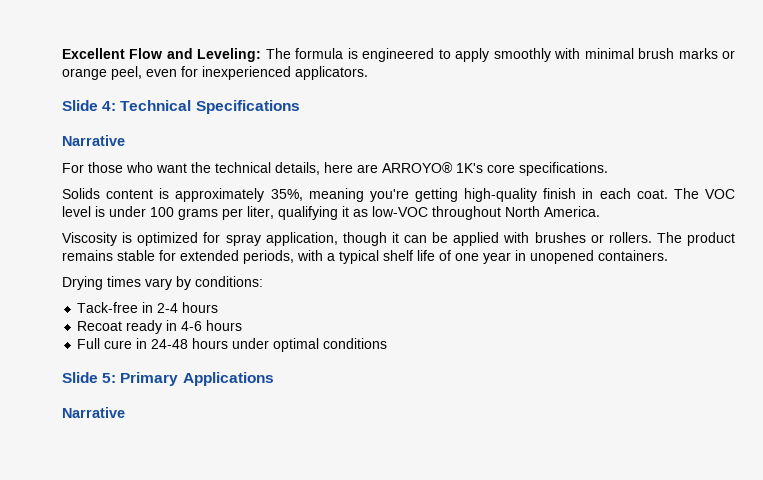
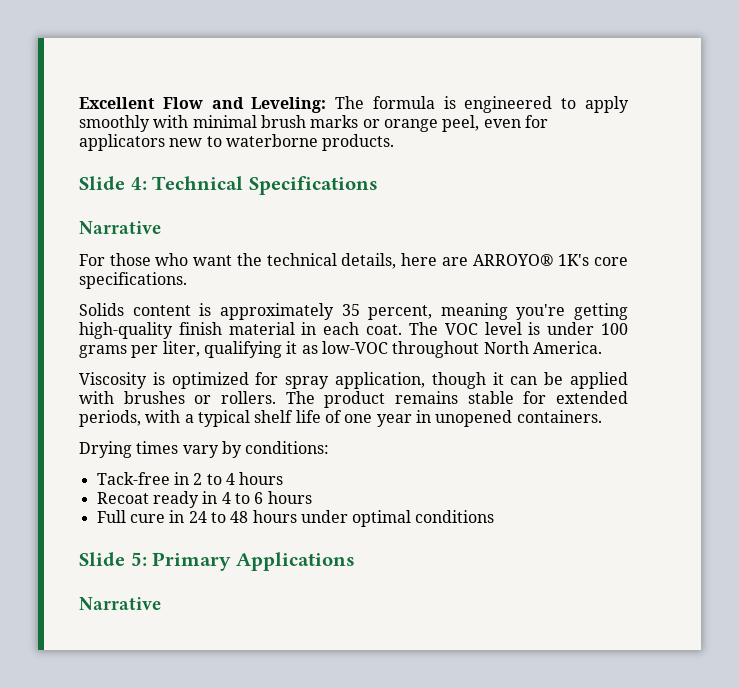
- Excellent Flow and Leveling: The formula is engineered to apply smoothly with minimal brush marks or orange peel, even for inexperienced applicators.
+ Excellent Flow and Leveling: The formula is engineered to apply smoothly with minimal brush marks or orange peel, even for applicators new to waterborne products.
- Solids content is approximately 35%, meaning you're getting high-quality finish in each coat.
+ Solids content is approximately 35 percent, meaning you're getting high-quality finish material in each coat.
- Tack-free in 2-4 hours
+ Tack-free in 2 to 4 hours
- Recoat ready in 4-6 hours
+ Recoat ready in 4 to 6 hours
- Full cure in 24-48 hours under optimal conditions
+ Full cure in 24 to 48 hours under optimal conditions

